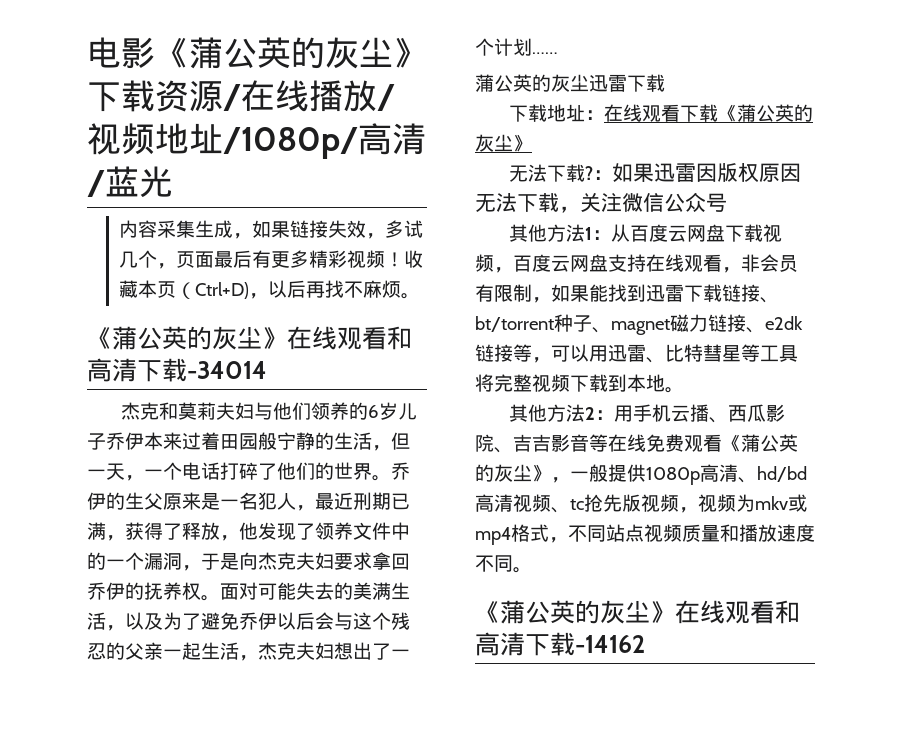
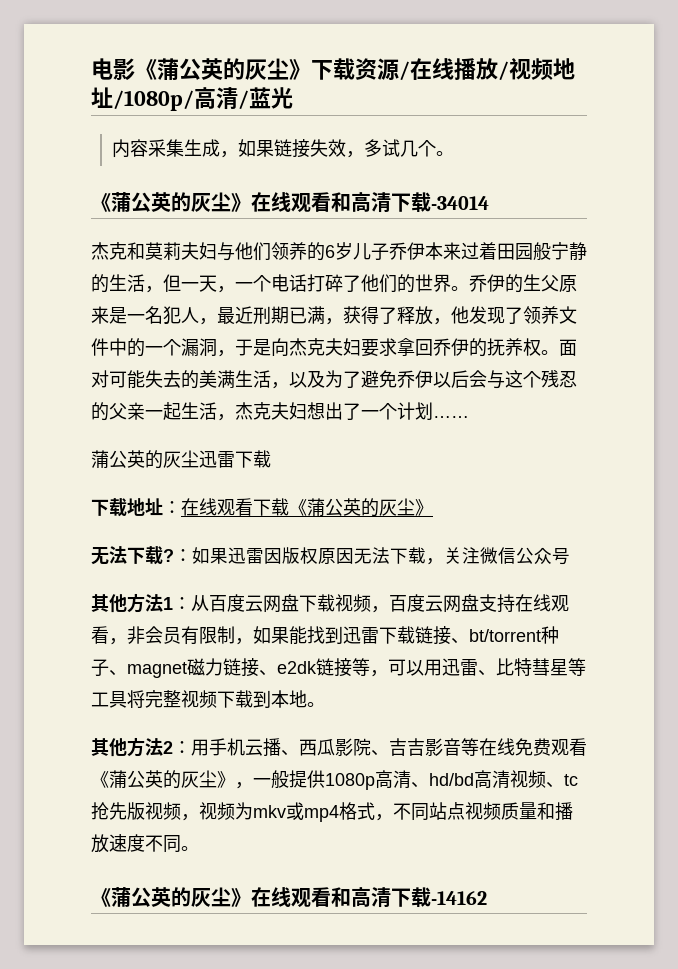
- 内容采集生成，如果链接失效，多试几个，页面最后有更多精彩视频！收藏本页（Ctrl+D)，以后再找不麻烦。
+ 内容采集生成，如果链接失效，多试几个。

